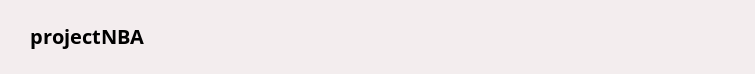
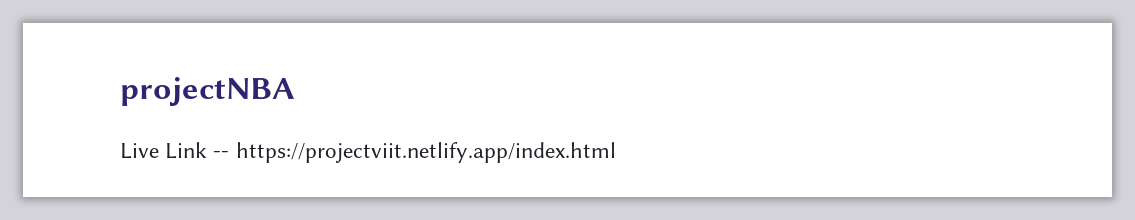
+ Live Link -- https://projectviit.netlify.app/index.html

